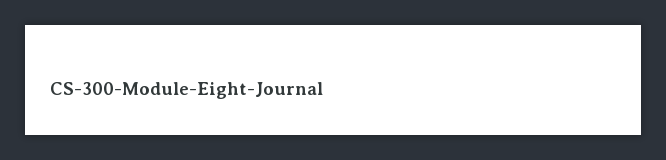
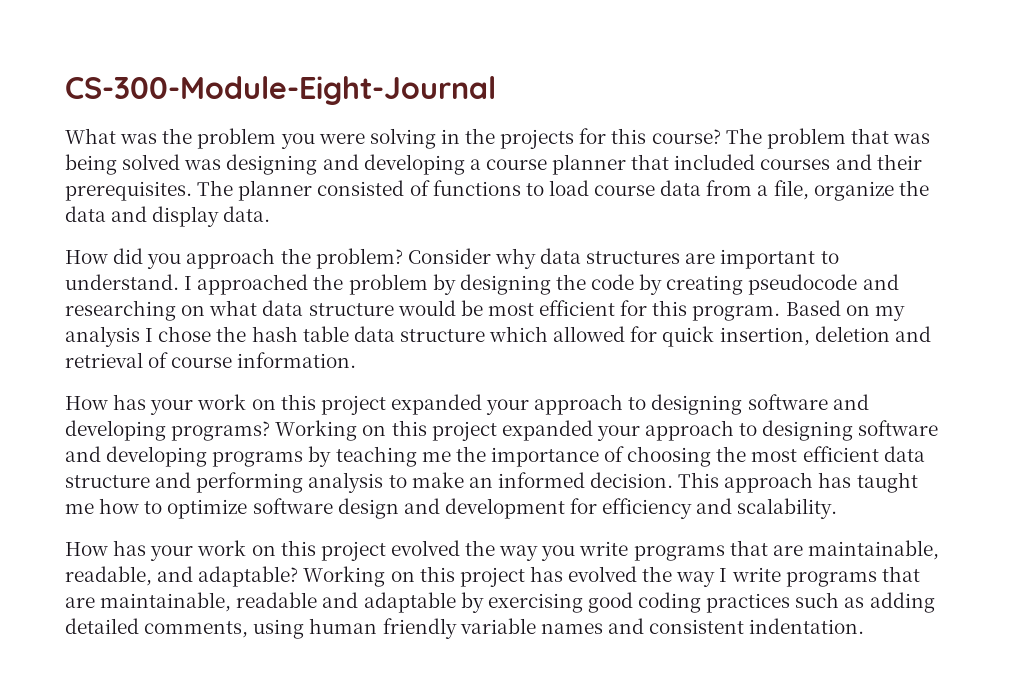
+ What was the problem you were solving in the projects for this course? The problem that was being solved was designing and developing a course planner that included courses and their prerequisites. The planner consisted of functions to load course data from a file, organize the data and display data.
+ How did you approach the problem? Consider why data structures are important to understand. I approached the problem by designing the code by creating pseudocode and researching on what data structure would be most efficient for this program. Based on my analysis I chose the hash table data structure which allowed for quick insertion, deletion and retrieval of course information.
+ How has your work on this project expanded your approach to designing software and developing programs? Working on this project expanded your approach to designing software and developing programs by teaching me the importance of choosing the most efficient data structure and performing analysis to make an informed decision. This approach has taught me how to optimize software design and development for efficiency and scalability.
+ How has your work on this project evolved the way you write programs that are maintainable, readable, and adaptable? Working on this project has evolved the way I write programs that are maintainable, readable and adaptable by exercising good coding practices such as adding detailed comments, using human friendly variable names and consistent indentation.

